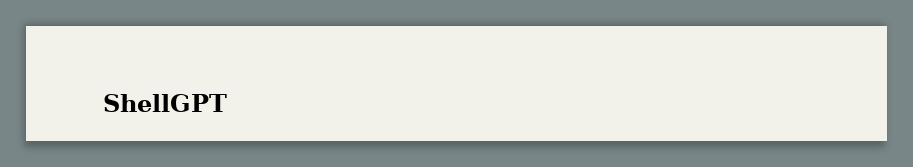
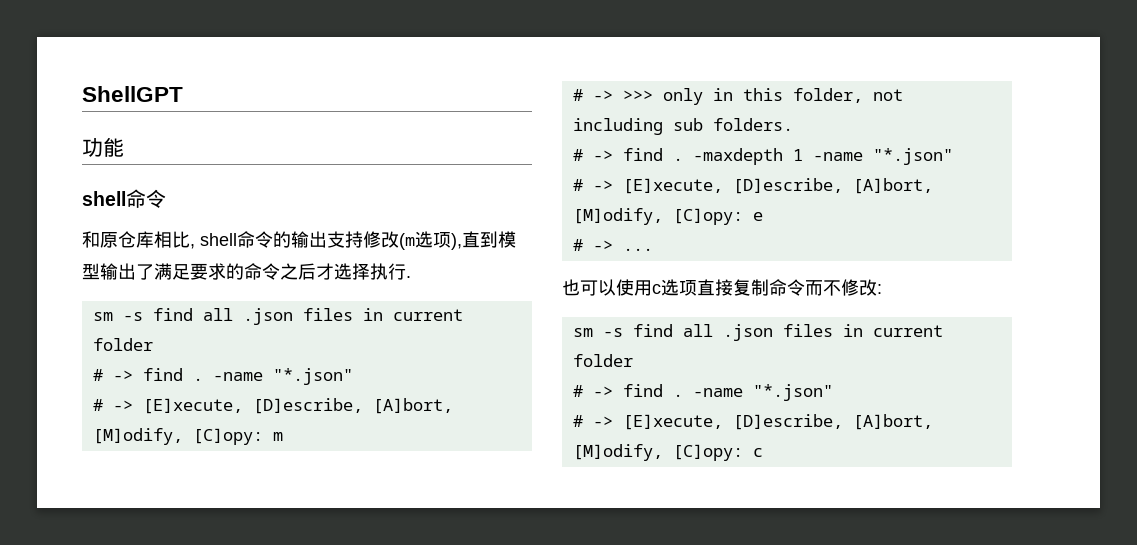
+ 功能
+ shell命令
+ 和原仓库相比, shell命令的输出支持修改(m选项),直到模型输出了满足要求的命令之后才选择执行.
+ sm -s find all .json files in current folder
+ # -> find . -name "*.json"
+ # -> [E]xecute, [D]escribe, [A]bort, [M]odify, [C]opy: m
+ # -> >>> only in this folder, not including sub folders.
+ # -> find . -maxdepth 1 -name "*.json"
+ # -> [E]xecute, [D]escribe, [A]bort, [M]odify, [C]opy: e
+ # -> ...
+ 也可以使用c选项直接复制命令而不修改:
+ sm -s find all .json files in current folder
+ # -> find . -name "*.json"
+ # -> [E]xecute, [D]escribe, [A]bort, [M]odify, [C]opy: c

